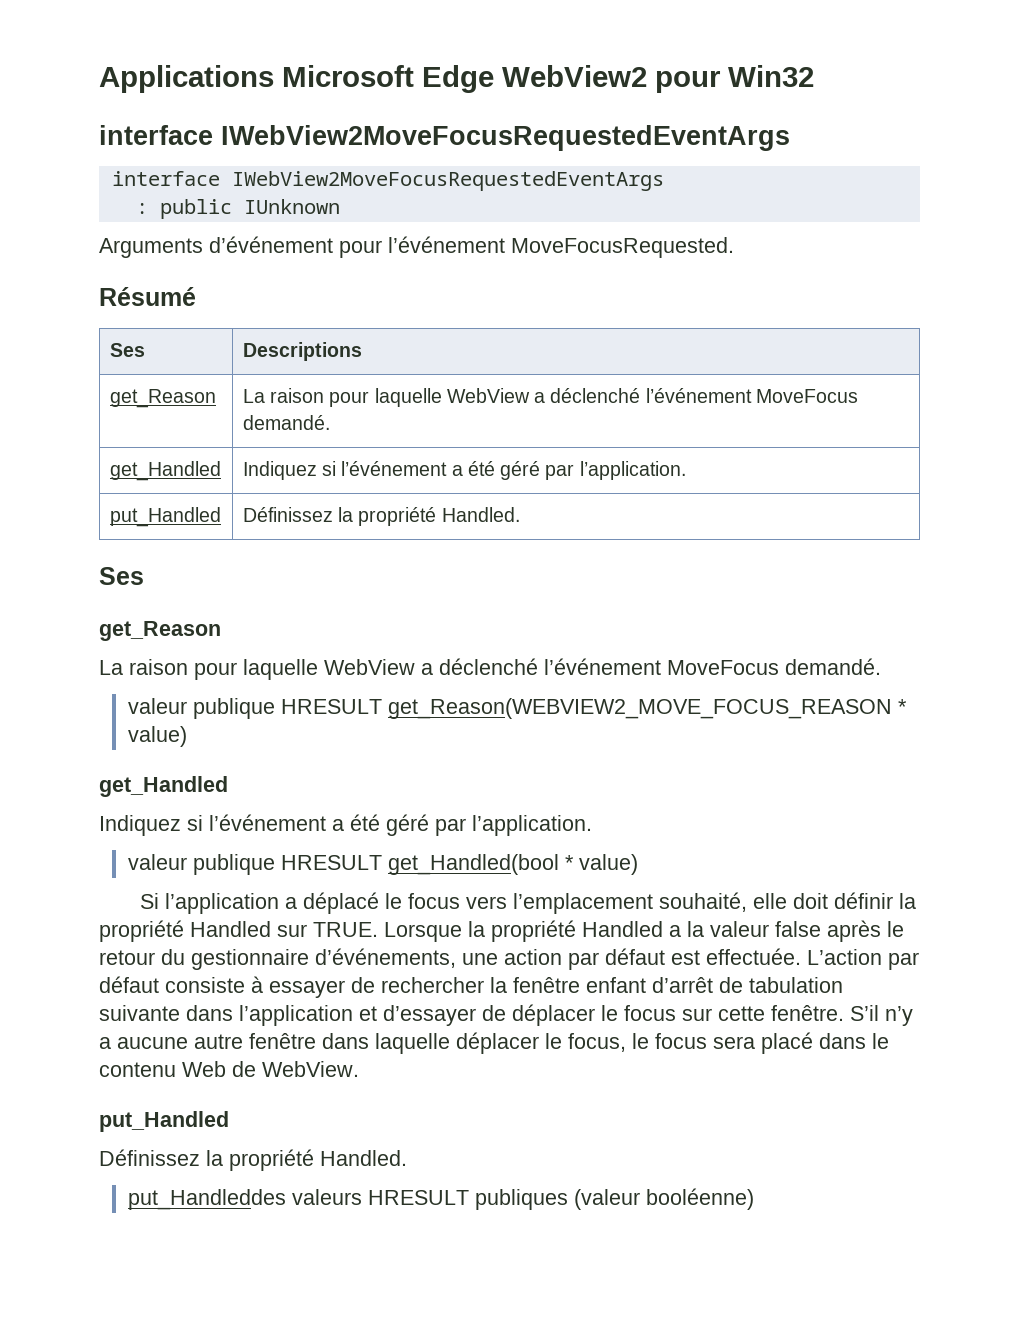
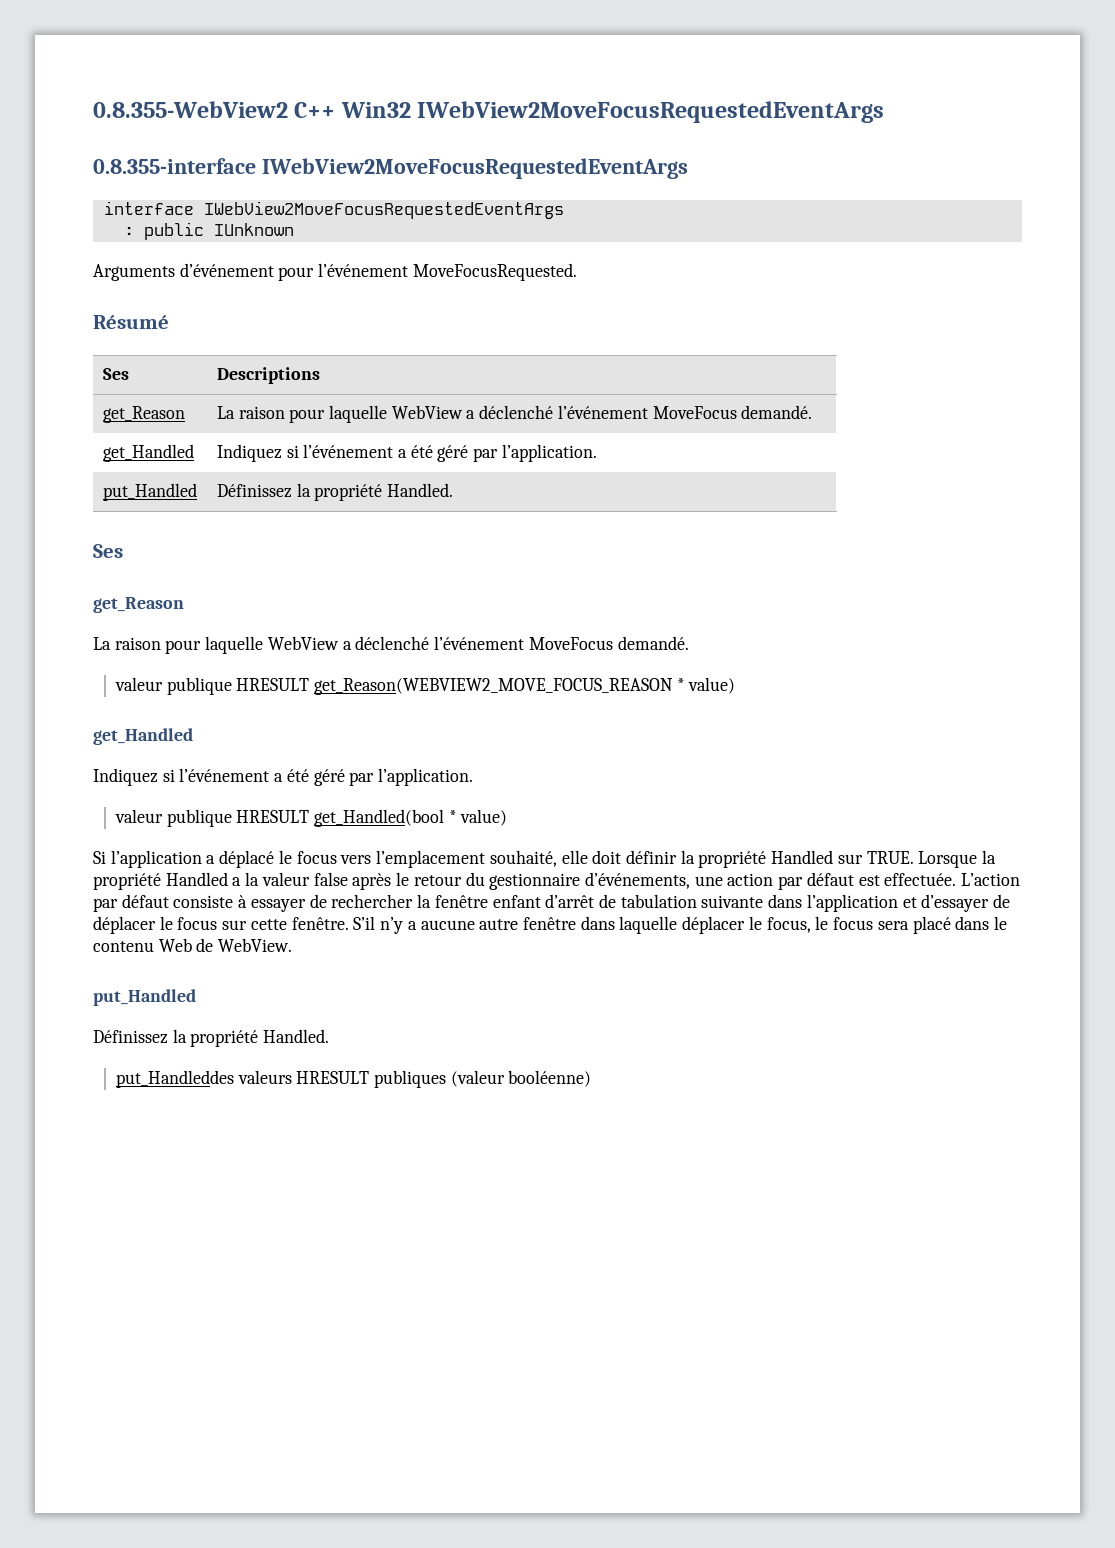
- Applications Microsoft Edge WebView2 pour Win32
- interface IWebView2MoveFocusRequestedEventArgs
+ 0.8.355-WebView2 C++ Win32 IWebView2MoveFocusRequestedEventArgs
+ 0.8.355-interface IWebView2MoveFocusRequestedEventArgs

